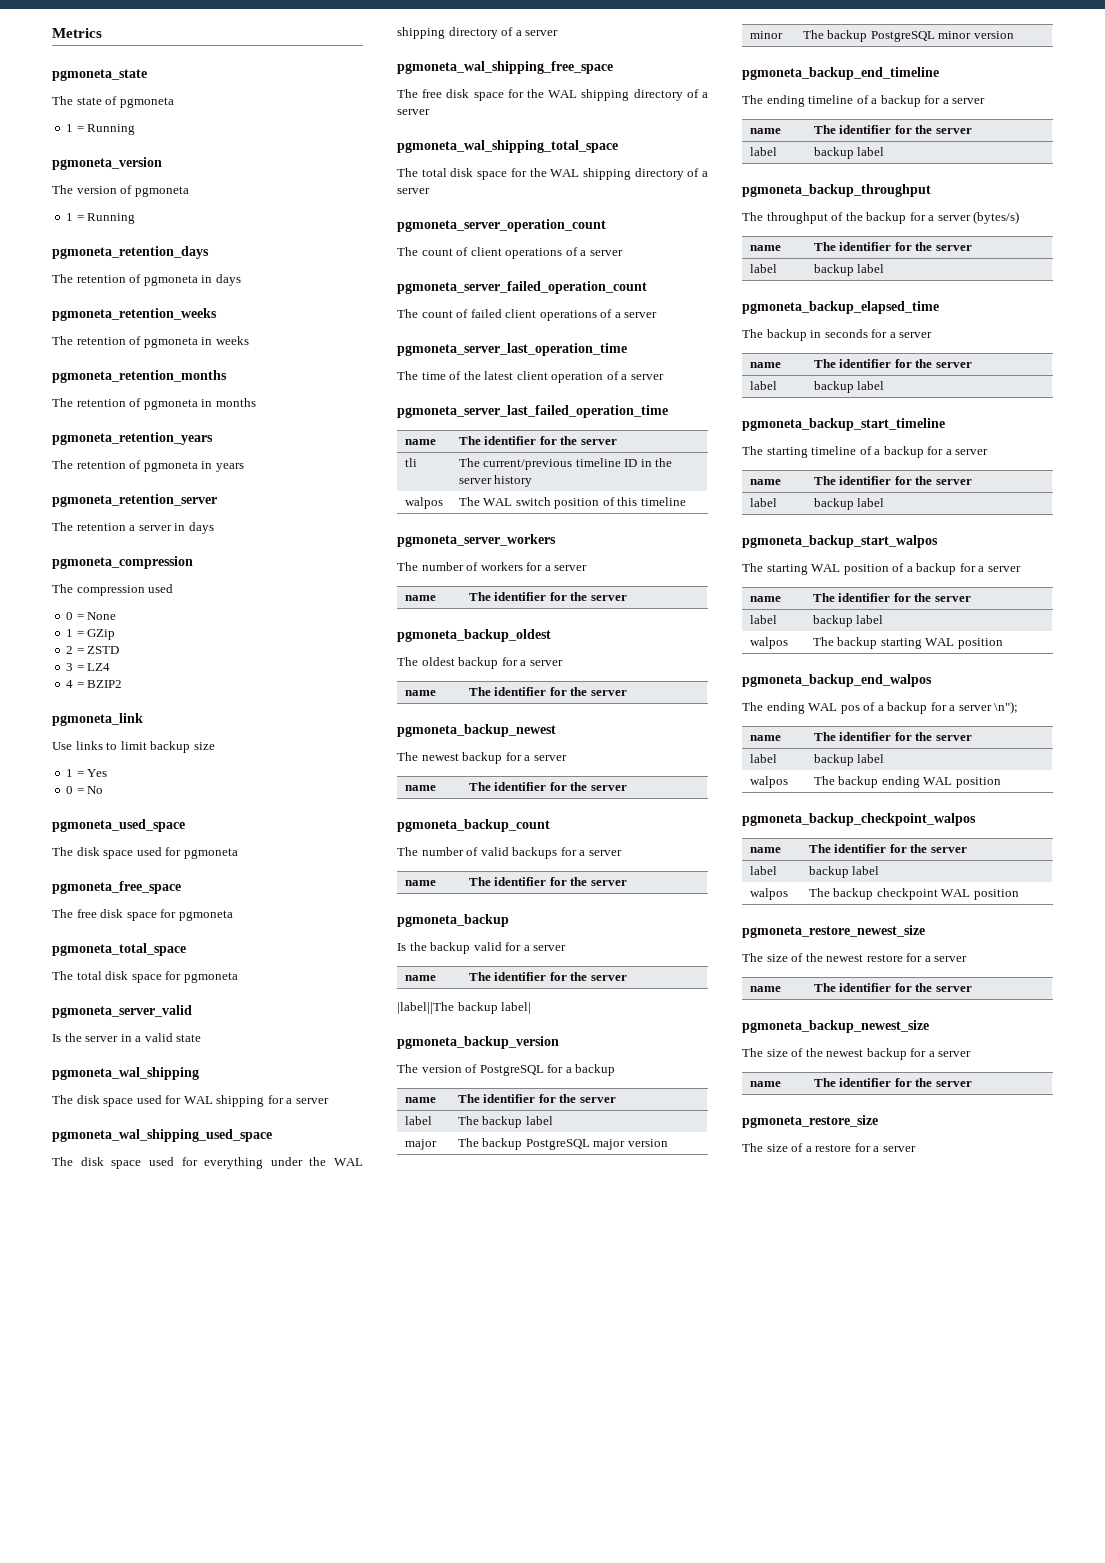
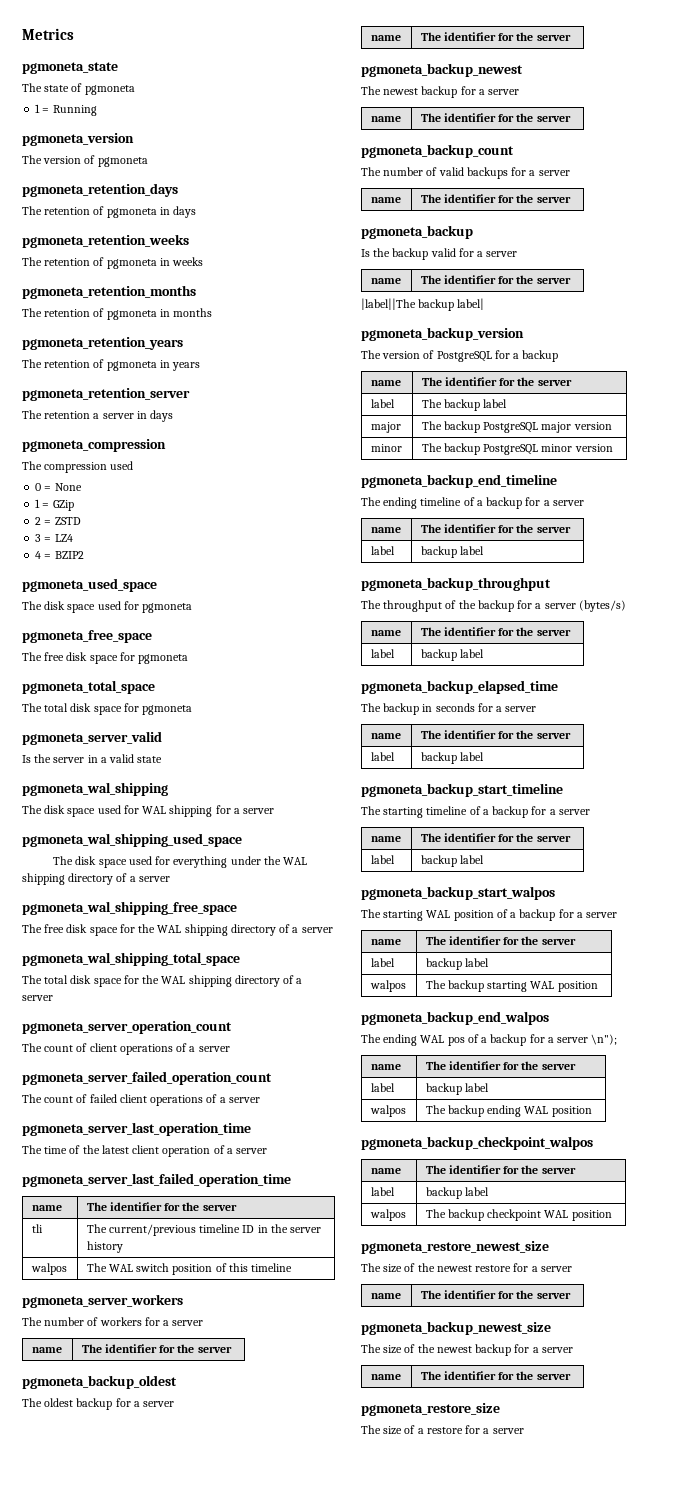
  The version of pgmoneta
- 1 = Running
- pgmoneta_link
- Use links to limit backup size
- 1 = Yes
- 0 = No

